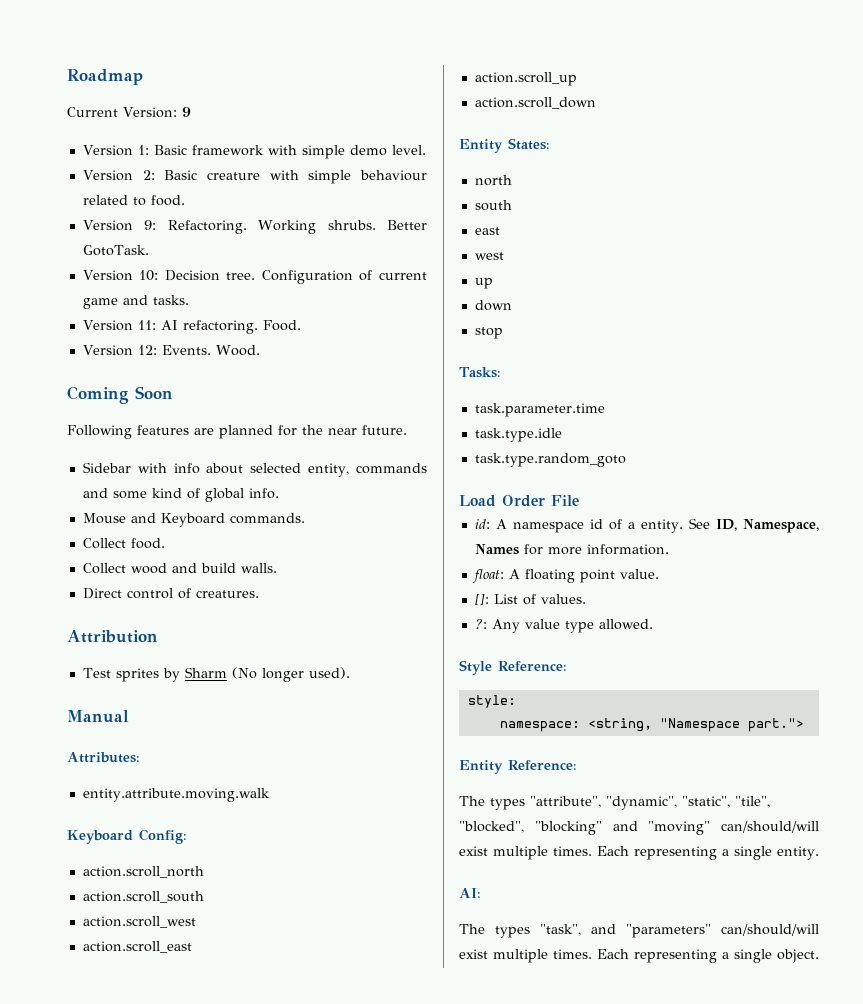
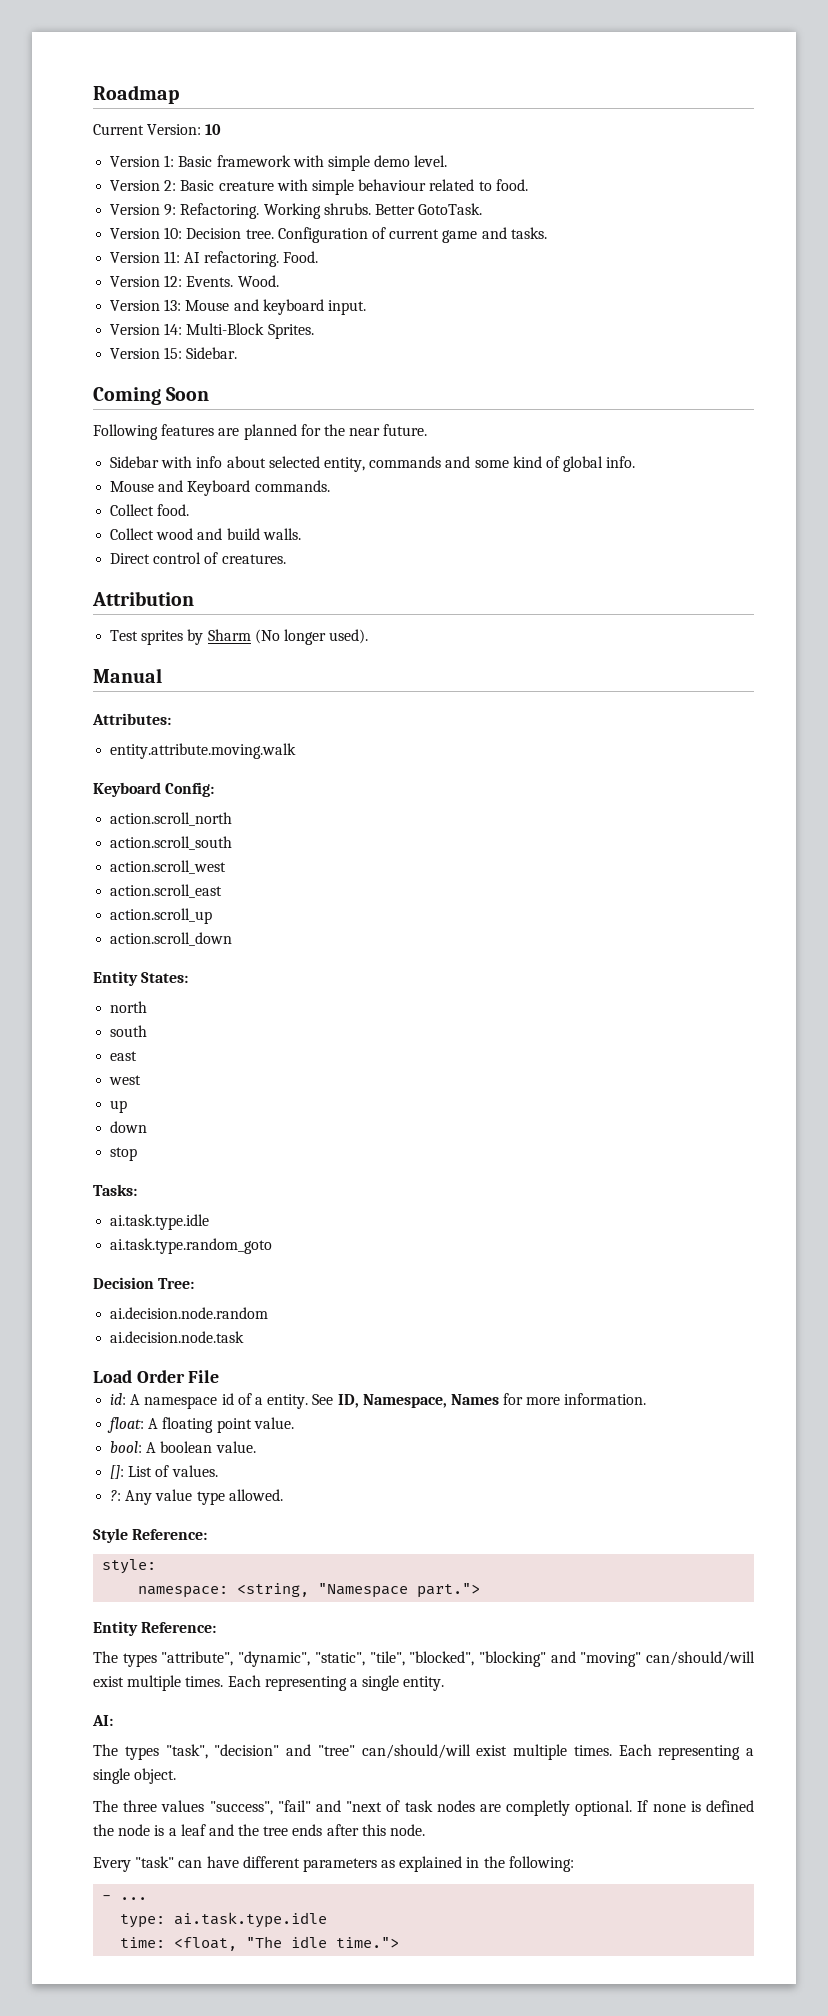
- Current Version: 9
+ Current Version: 10
+ Version 13: Mouse and keyboard input.
+ Version 14: Multi-Block Sprites.
+ Version 15: Sidebar.
  Tasks:
- task.parameter.time
- task.type.idle
- task.type.random_goto
+ ai.task.type.idle
+ ai.task.type.random_goto
+ Decision Tree:
+ ai.decision.node.random
+ ai.decision.node.task
+ bool: A boolean value.
- The types "task", and "parameters" can/should/will exist multiple times.
+ The types "task", "decision" and "tree" can/should/will exist multiple times.
+ The three values "success", "fail" and "next of task nodes are completly optional. If none is defined the node is a leaf and the tree ends after this node.
+ Every "task" can have different parameters as explained in the following:
+ - ...
+ type: ai.task.type.idle
+ time: <float, "The idle time.">

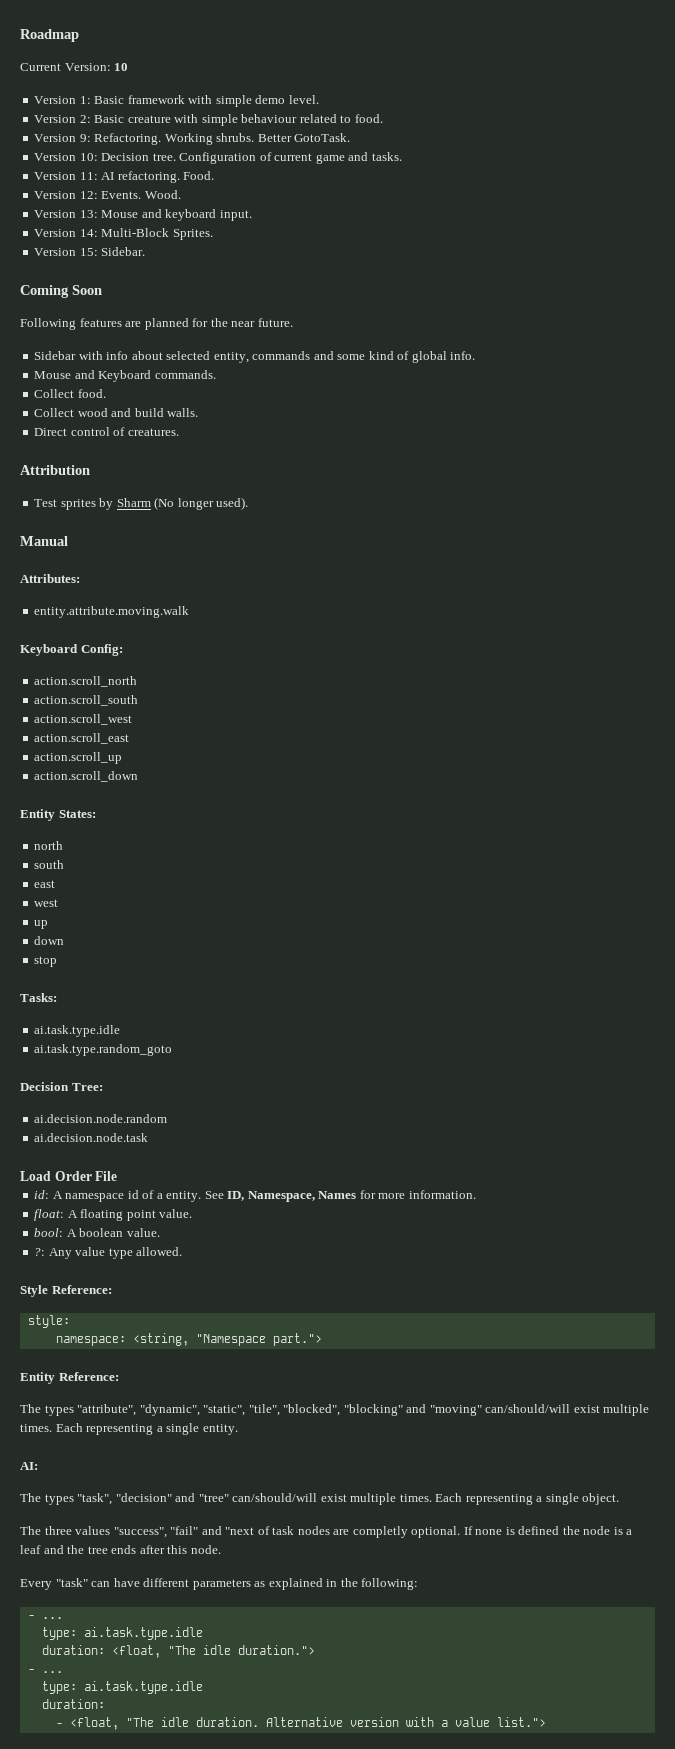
- []: List of values.
- time: <float, "The idle time.">
+ duration: <float, "The idle duration.">
+ - ...
+ type: ai.task.type.idle
+ duration:
+ - <float, "The idle duration. Alternative version with a value list.">

